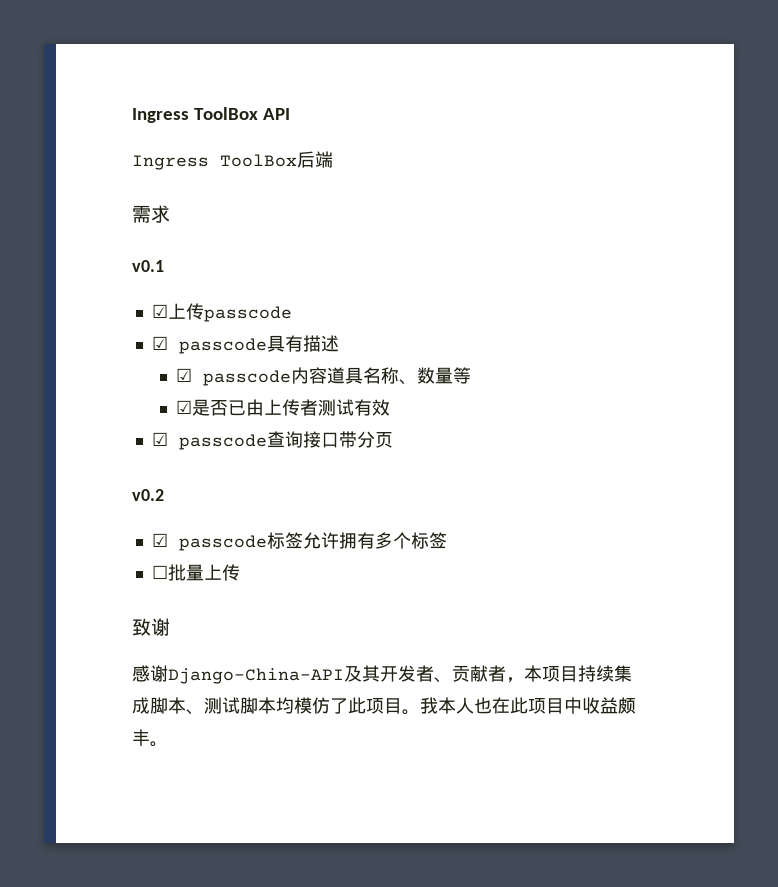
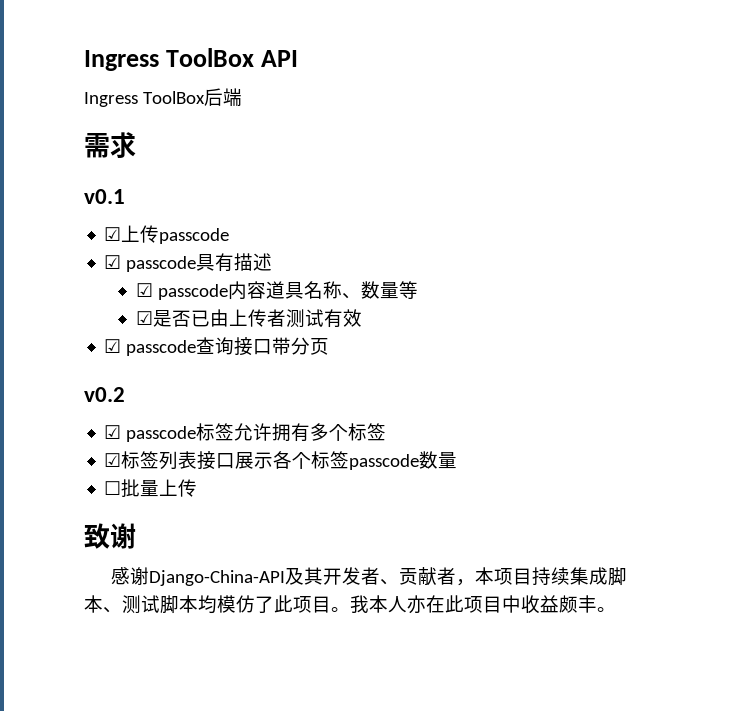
+ ☑标签列表接口展示各个标签passcode数量
- 我本人也在此项目中收益颇丰。
+ 我本人亦在此项目中收益颇丰。

